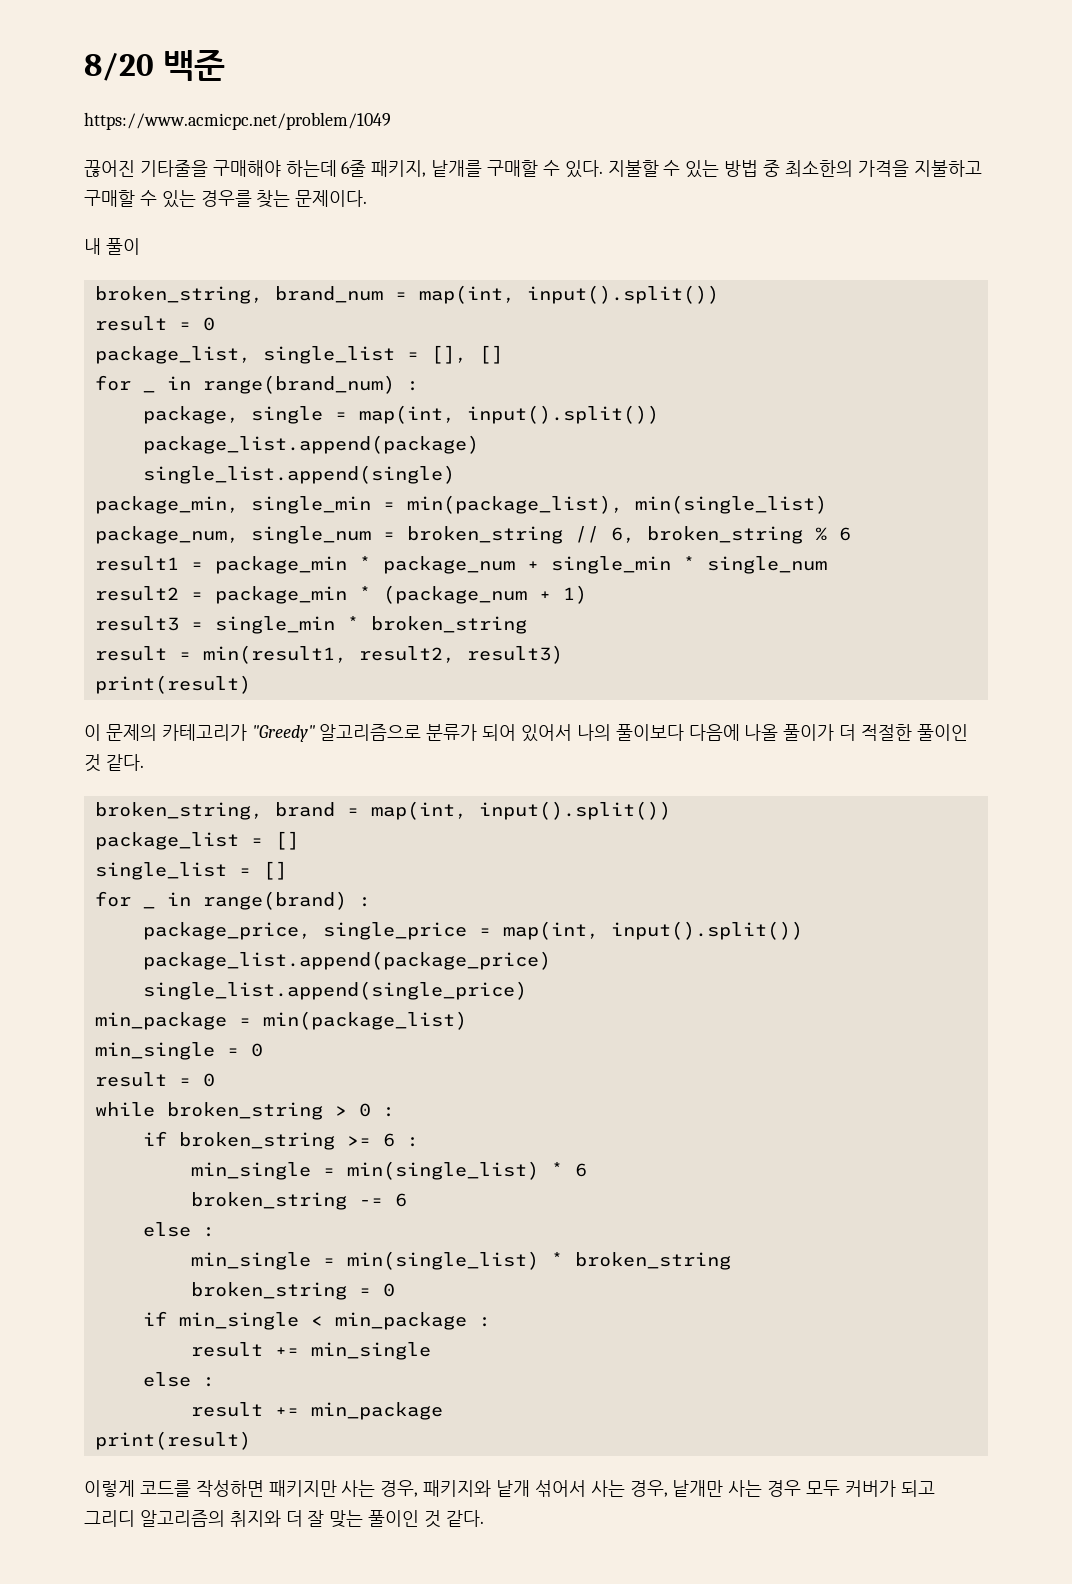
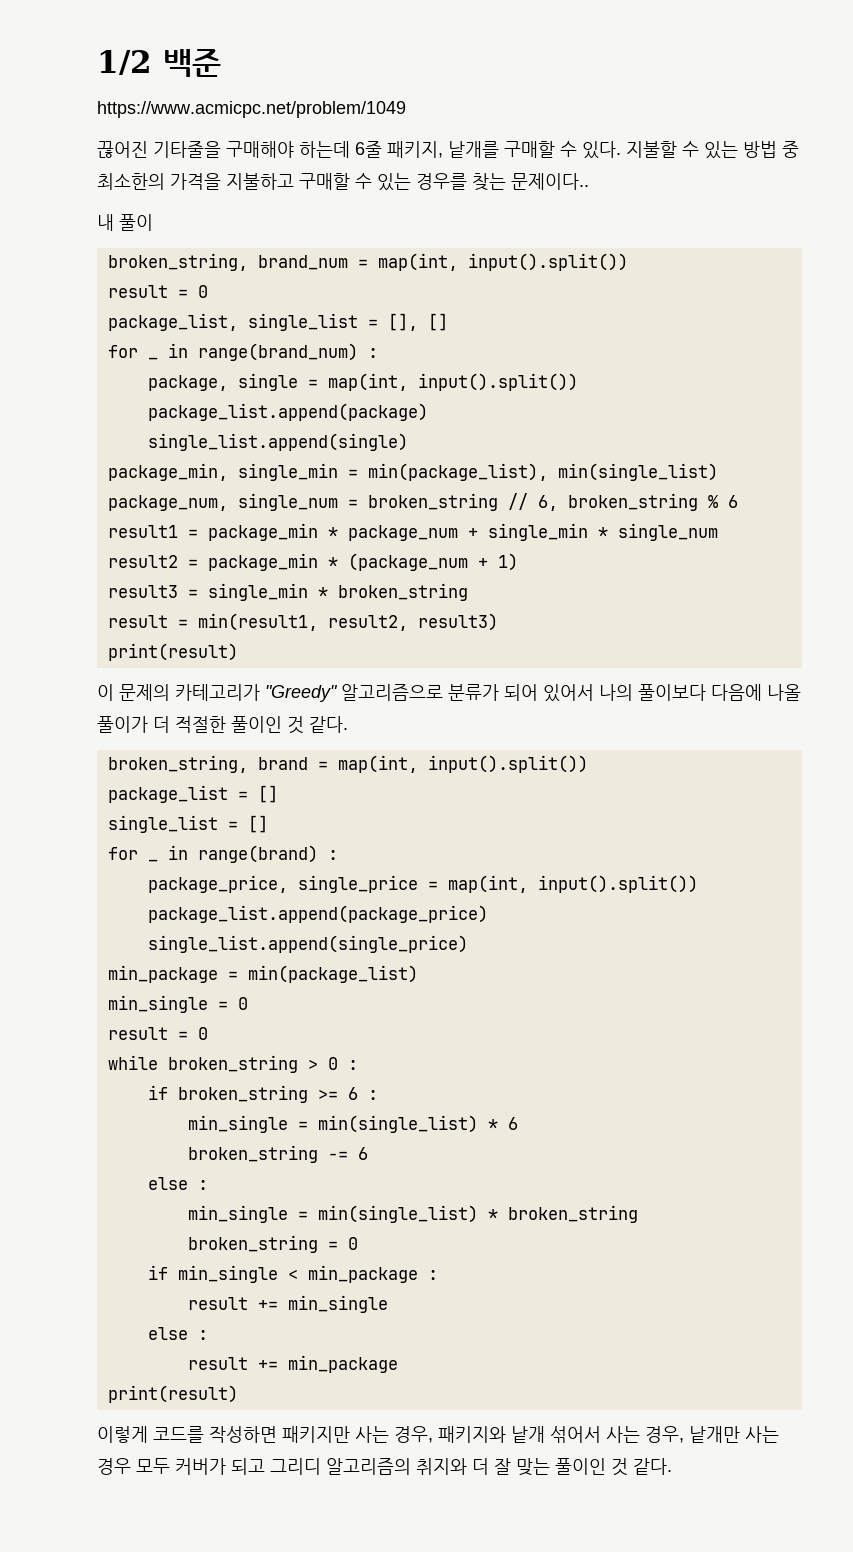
- 8/20 백준
+ 1/2 백준
- 지불할 수 있는 방법 중 최소한의 가격을 지불하고 구매할 수 있는 경우를 찾는 문제이다.
+ 지불할 수 있는 방법 중 최소한의 가격을 지불하고 구매할 수 있는 경우를 찾는 문제이다..

